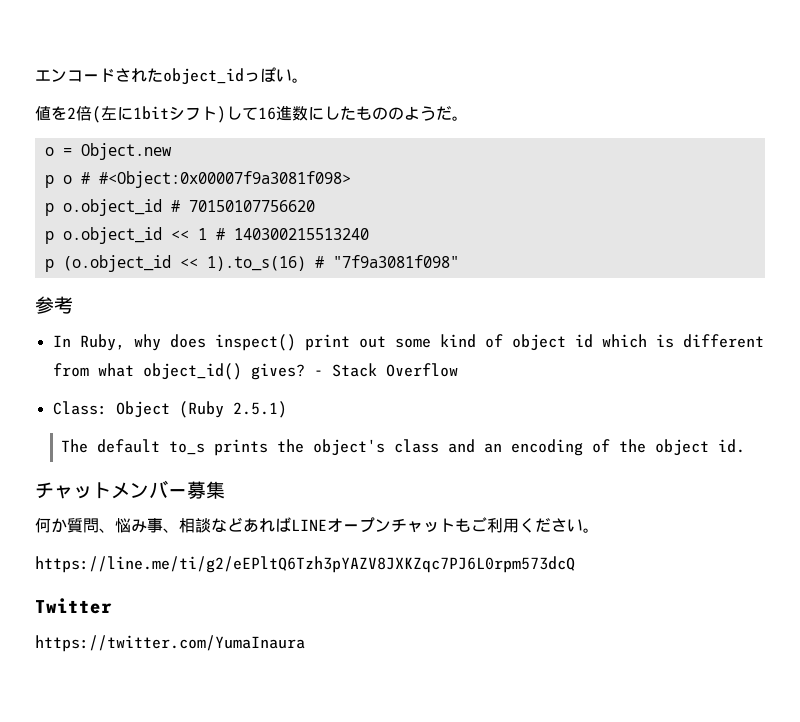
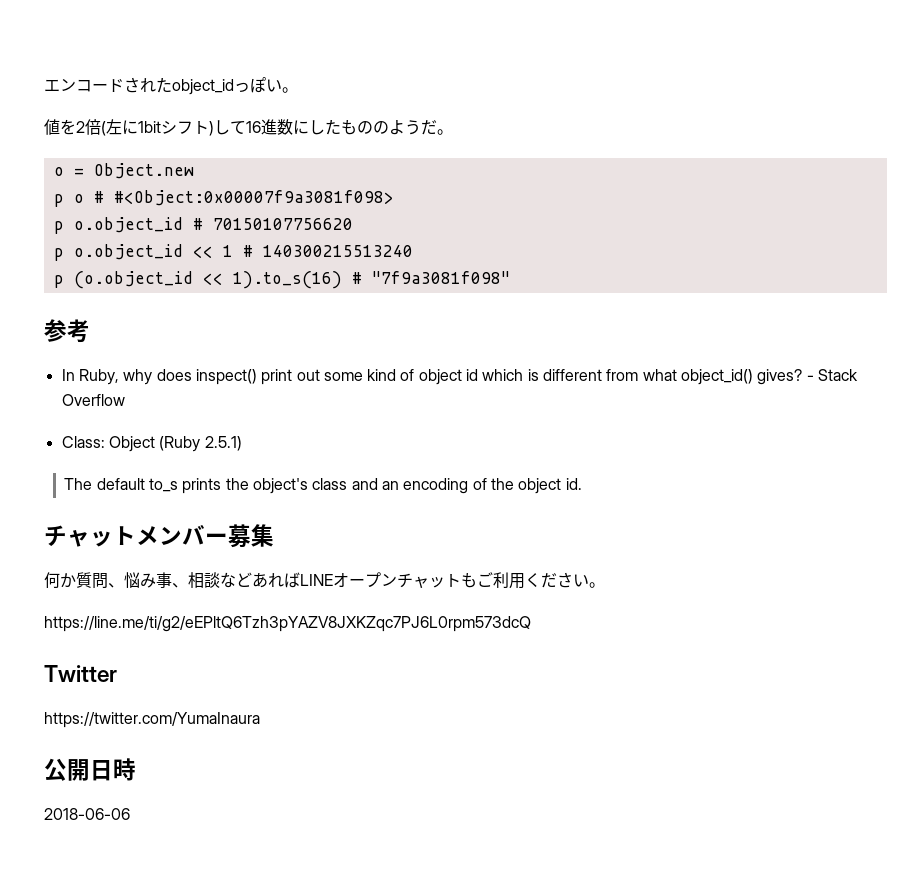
+ 公開日時
+ 2018-06-06

